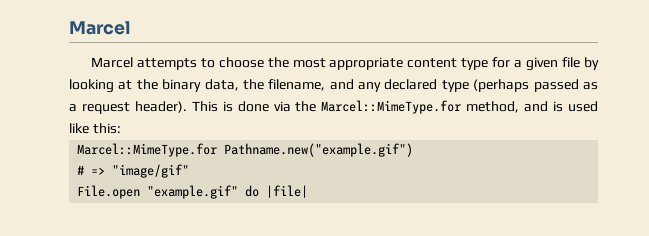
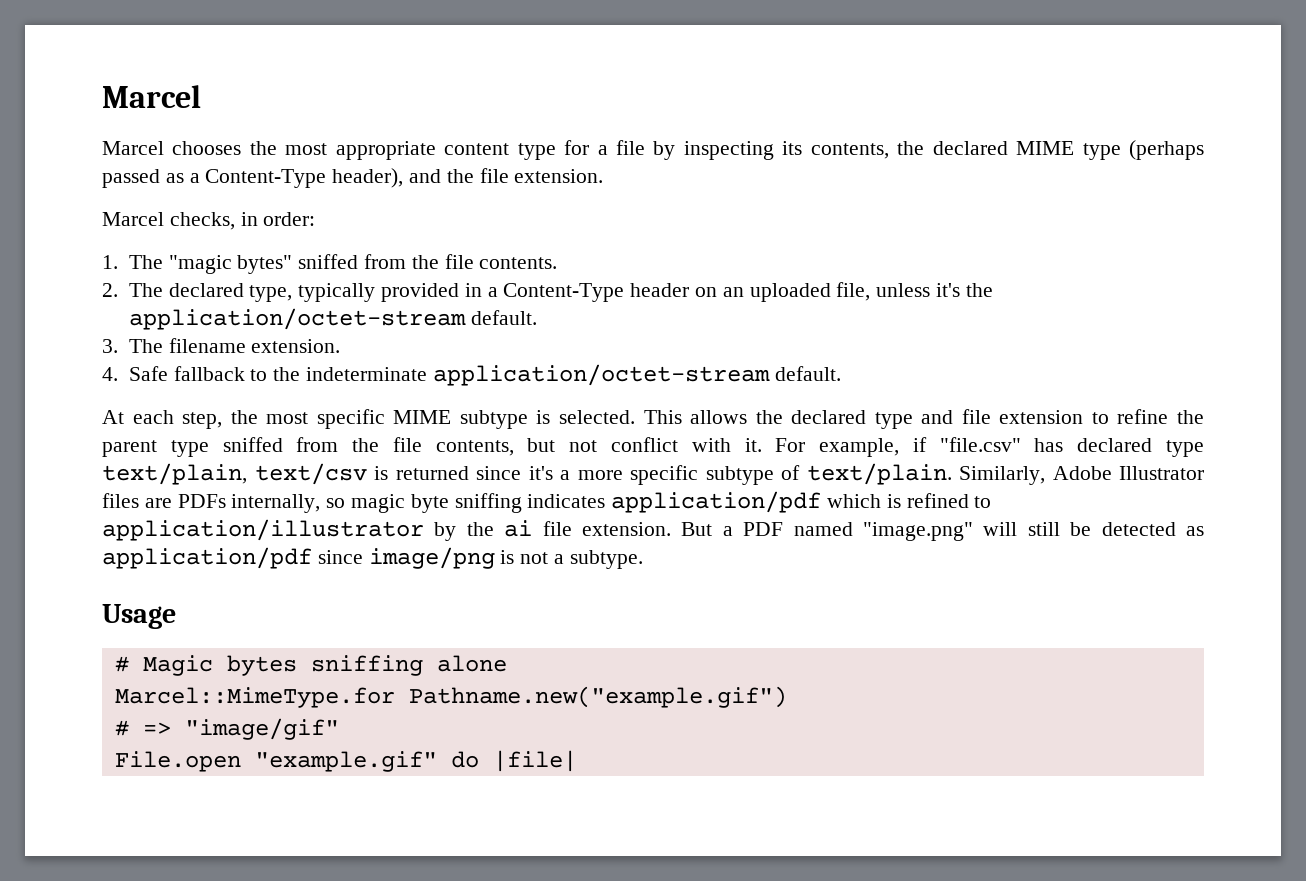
- Marcel attempts to choose the most appropriate content type for a given file by looking at the binary data, the filename, and any declared type (perhaps passed as a request header). This is done via the Marcel::MimeType.for method, and is used like this:
+ Marcel chooses the most appropriate content type for a file by inspecting its contents, the declared MIME type (perhaps passed as a Content-Type header), and the file extension.
+ Marcel checks, in order:
+ 1. The "magic bytes" sniffed from the file contents.
+ 2. The declared type, typically provided in a Content-Type header on an uploaded file, unless it's the application/octet-stream default.
+ 3. The filename extension.
+ 4. Safe fallback to the indeterminate application/octet-stream default.
+ At each step, the most specific MIME subtype is selected. This allows the declared type and file extension to refine the parent type sniffed from the file contents, but not conflict with it. For example, if "file.csv" has declared type text/plain, text/csv is returned since it's a more specific subtype of text/plain. Similarly, Adobe Illustrator files are PDFs internally, so magic byte sniffing indicates application/pdf which is refined to application/illustrator by the ai file extension. But a PDF named "image.png" will still be detected as application/pdf since image/png is not a subtype.
+ Usage
+ # Magic bytes sniffing alone

